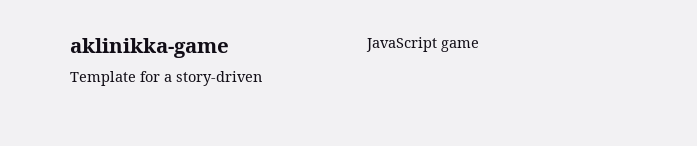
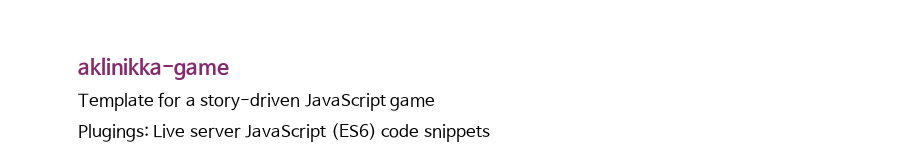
+ Plugings: Live server JavaScript (ES6) code snippets

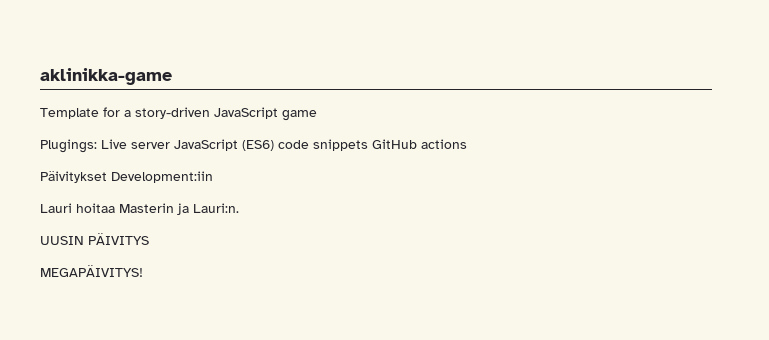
- Plugings: Live server JavaScript (ES6) code snippets
+ Plugings: Live server JavaScript (ES6) code snippets GitHub actions
+ Päivitykset Development:iin
+ Lauri hoitaa Masterin ja Lauri:n.
+ UUSIN PÄIVITYS
+ MEGAPÄIVITYS!

